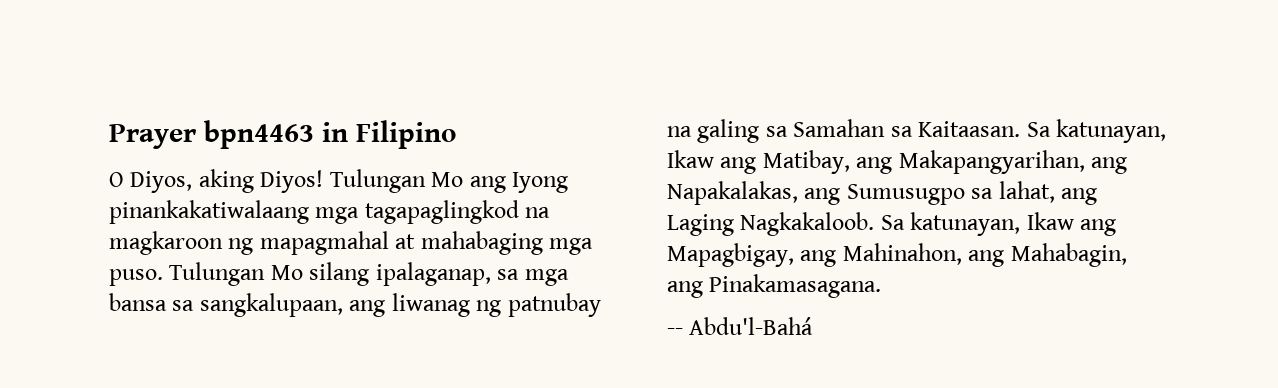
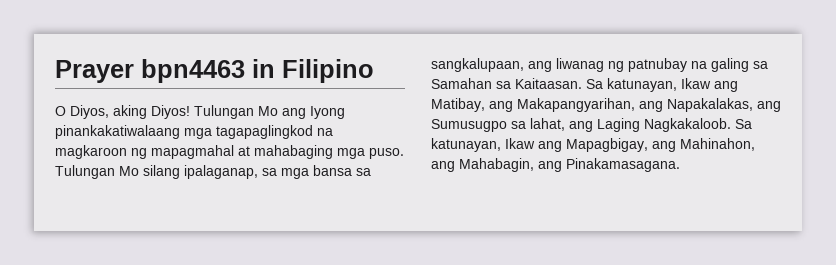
- -- Abdu'l-Bahá

